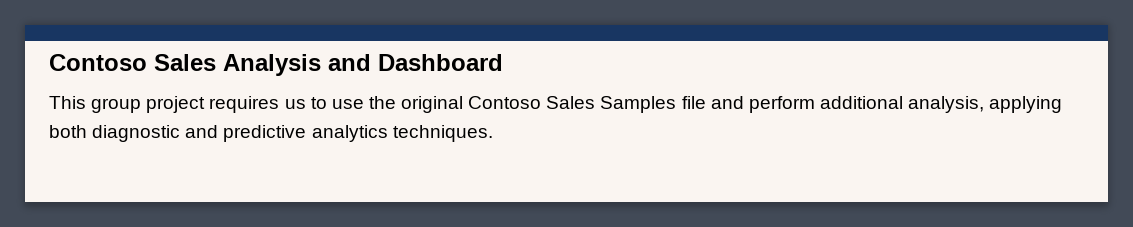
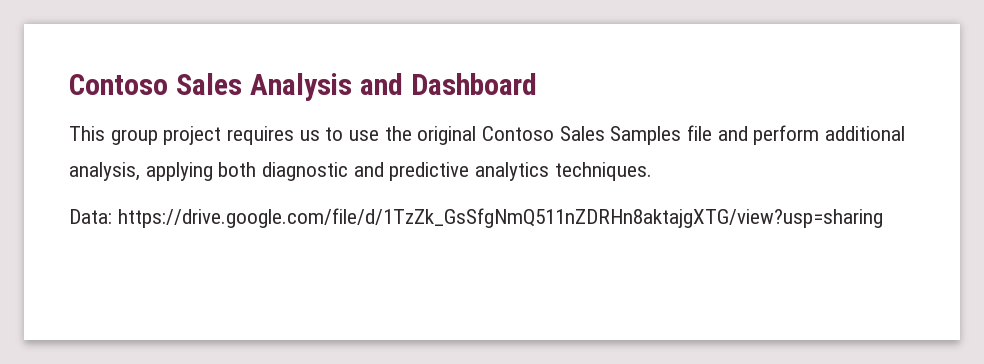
+ Data: https://drive.google.com/file/d/1TzZk_GsSfgNmQ511nZDRHn8aktajgXTG/view?usp=sharing

